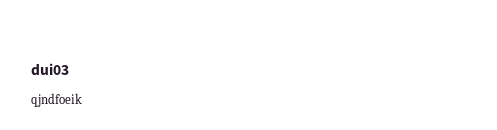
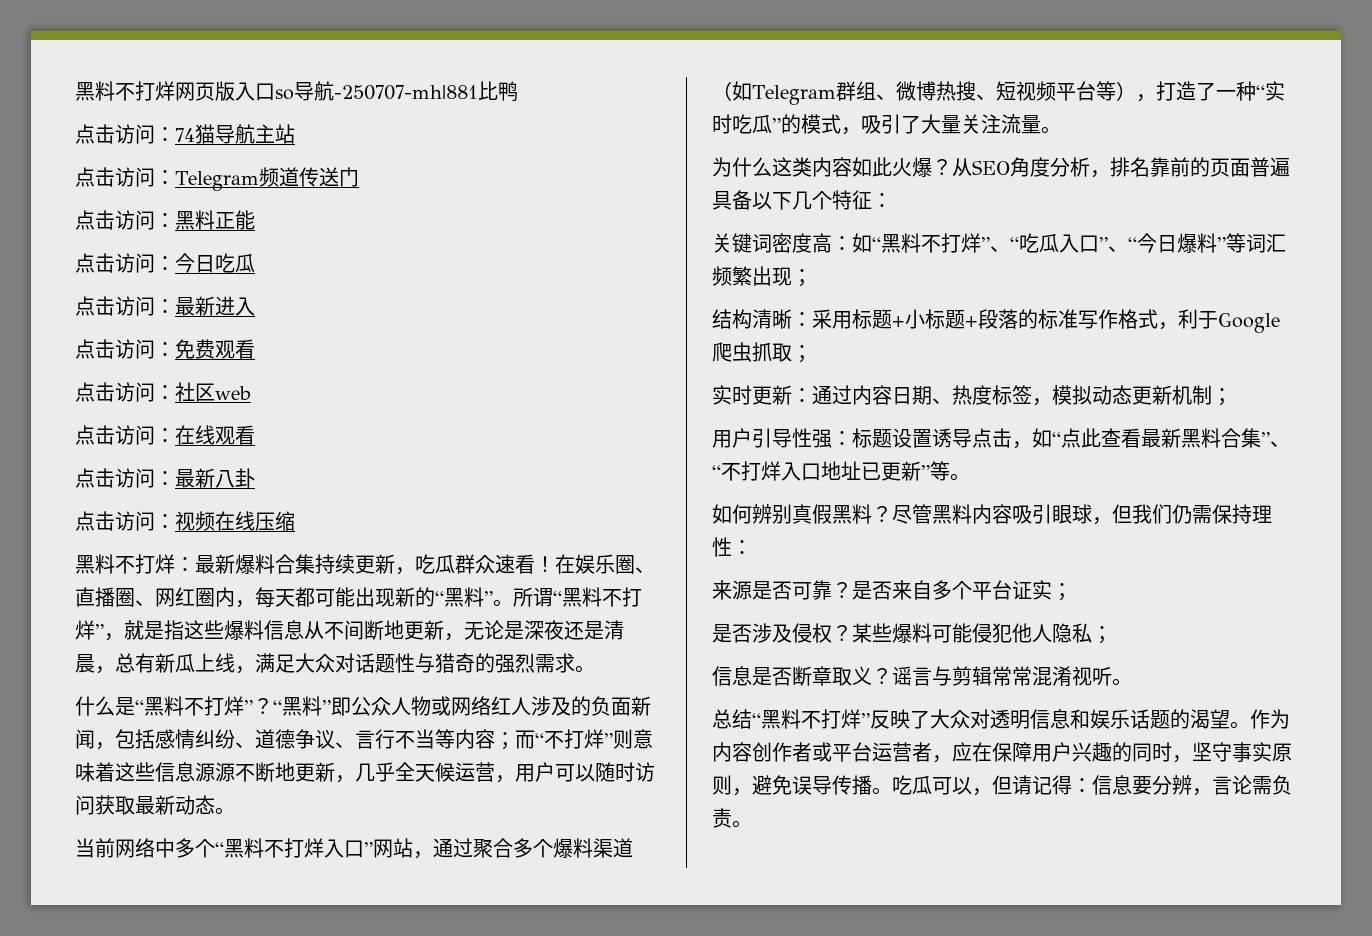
- dui03
- qjndfoeik
+ 黑料不打烊网页版入口so导航-250707-mh|881比鸭
+ 点击访问：74猫导航主站
+ 点击访问：Telegram频道传送门
+ 点击访问：黑料正能
+ 点击访问：今日吃瓜
+ 点击访问：最新进入
+ 点击访问：免费观看
+ 点击访问：社区web
+ 点击访问：在线观看
+ 点击访问：最新八卦
+ 点击访问：视频在线压缩
+ 黑料不打烊：最新爆料合集持续更新，吃瓜群众速看！在娱乐圈、直播圈、网红圈内，每天都可能出现新的“黑料”。所谓“黑料不打烊”，就是指这些爆料信息从不间断地更新，无论是深夜还是清晨，总有新瓜上线，满足大众对话题性与猎奇的强烈需求。
+ 什么是“黑料不打烊”？“黑料”即公众人物或网络红人涉及的负面新闻，包括感情纠纷、道德争议、言行不当等内容；而“不打烊”则意味着这些信息源源不断地更新，几乎全天候运营，用户可以随时访问获取最新动态。
+ 当前网络中多个“黑料不打烊入口”网站，通过聚合多个爆料渠道（如Telegram群组、微博热搜、短视频平台等），打造了一种“实时吃瓜”的模式，吸引了大量关注流量。
+ 为什么这类内容如此火爆？从SEO角度分析，排名靠前的页面普遍具备以下几个特征：
+ 关键词密度高：如“黑料不打烊”、“吃瓜入口”、“今日爆料”等词汇频繁出现；
+ 结构清晰：采用标题+小标题+段落的标准写作格式，利于Google爬虫抓取；
+ 实时更新：通过内容日期、热度标签，模拟动态更新机制；
+ 用户引导性强：标题设置诱导点击，如“点此查看最新黑料合集”、“不打烊入口地址已更新”等。
+ 如何辨别真假黑料？尽管黑料内容吸引眼球，但我们仍需保持理性：
+ 来源是否可靠？是否来自多个平台证实；
+ 是否涉及侵权？某些爆料可能侵犯他人隐私；
+ 信息是否断章取义？谣言与剪辑常常混淆视听。
+ 总结“黑料不打烊”反映了大众对透明信息和娱乐话题的渴望。作为内容创作者或平台运营者，应在保障用户兴趣的同时，坚守事实原则，避免误导传播。吃瓜可以，但请记得：信息要分辨，言论需负责。

